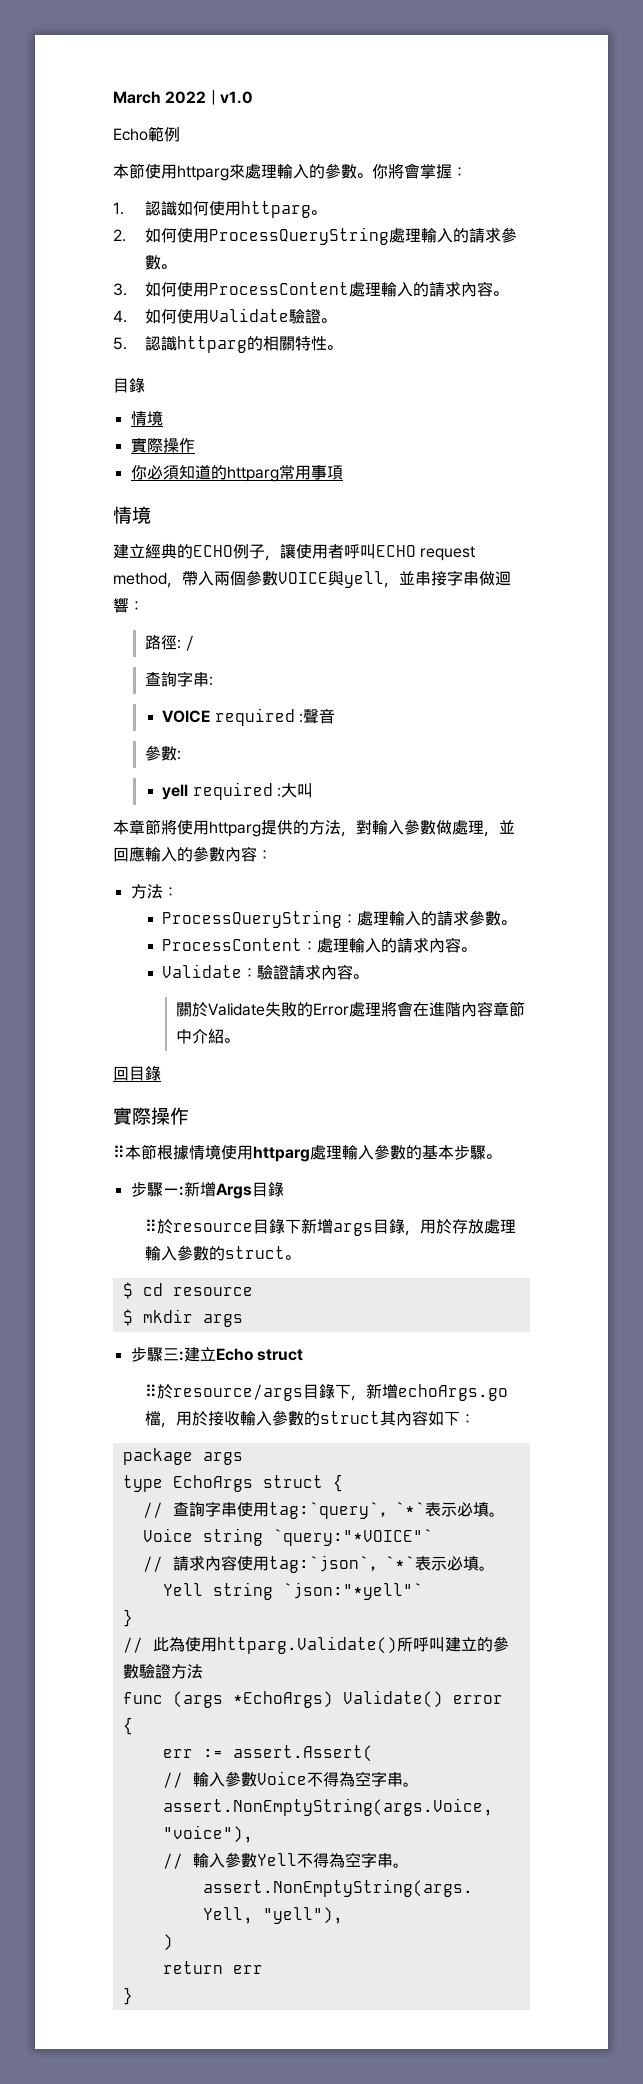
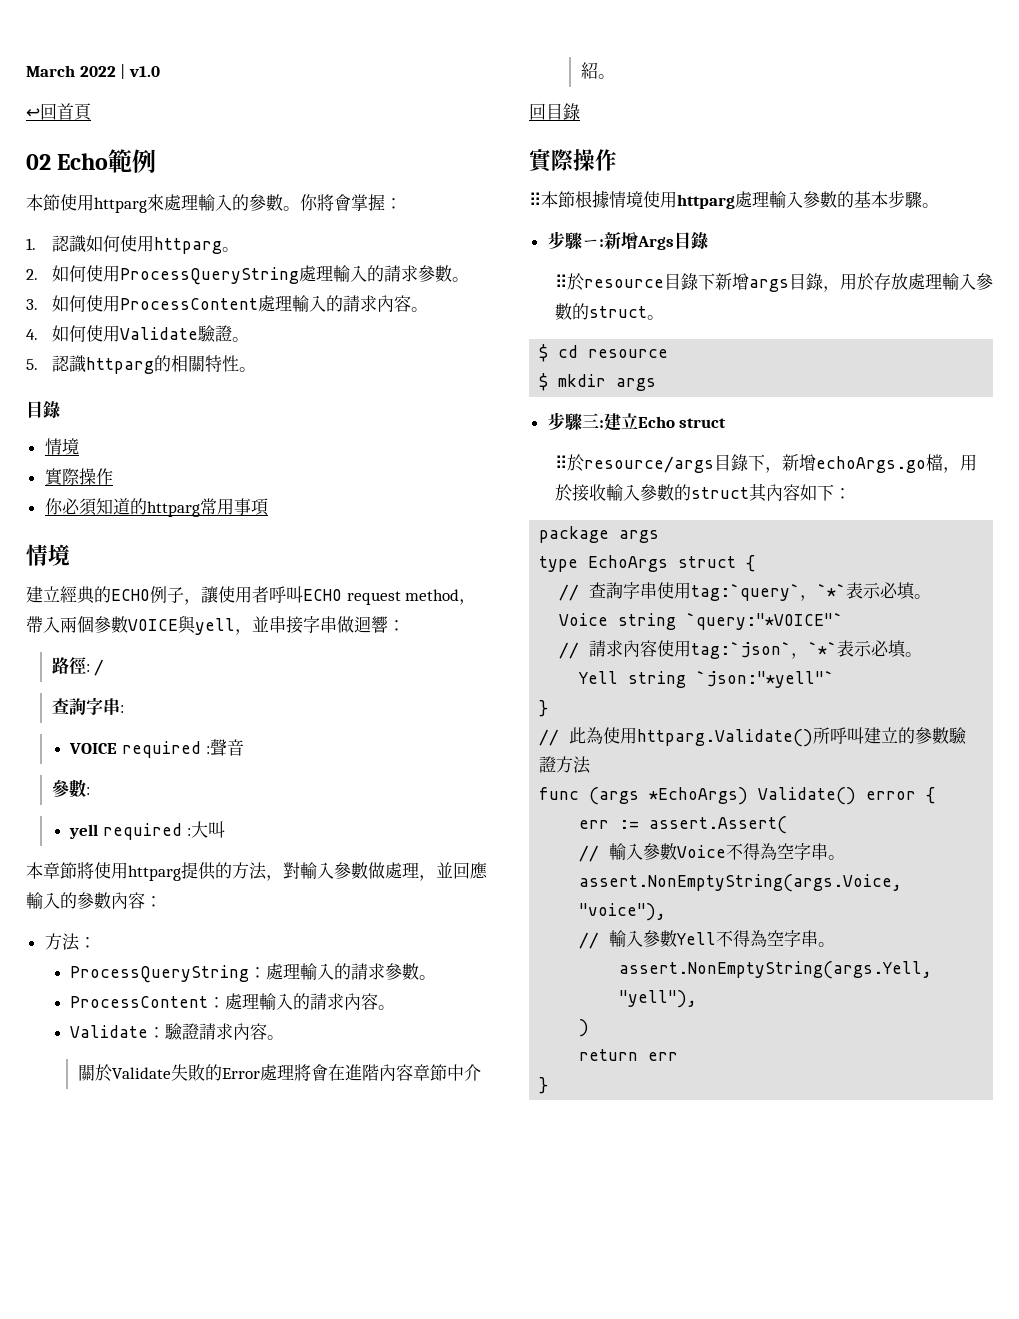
- Echo範例
+ ↩回首頁
+ 02 Echo範例

